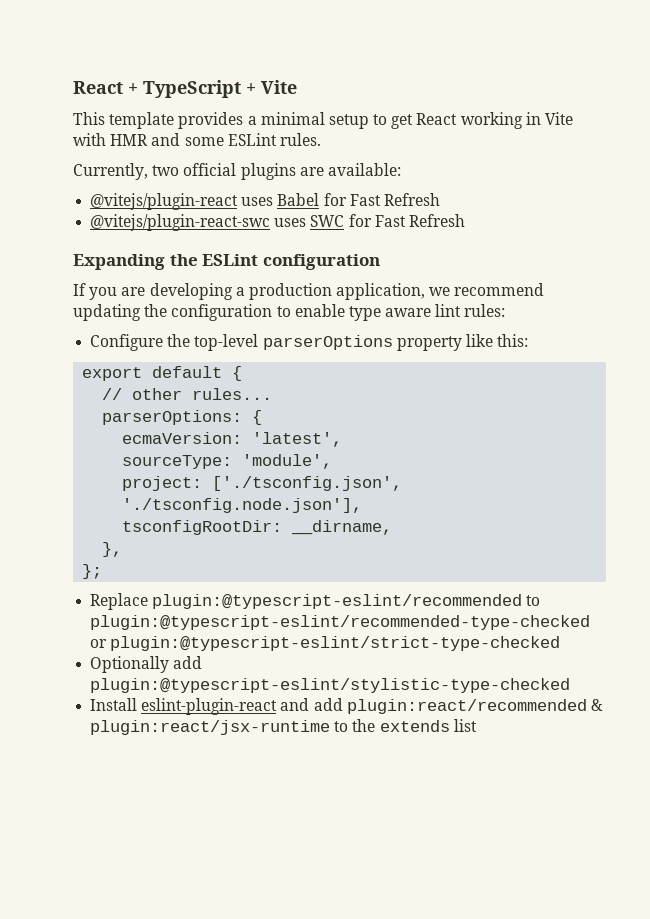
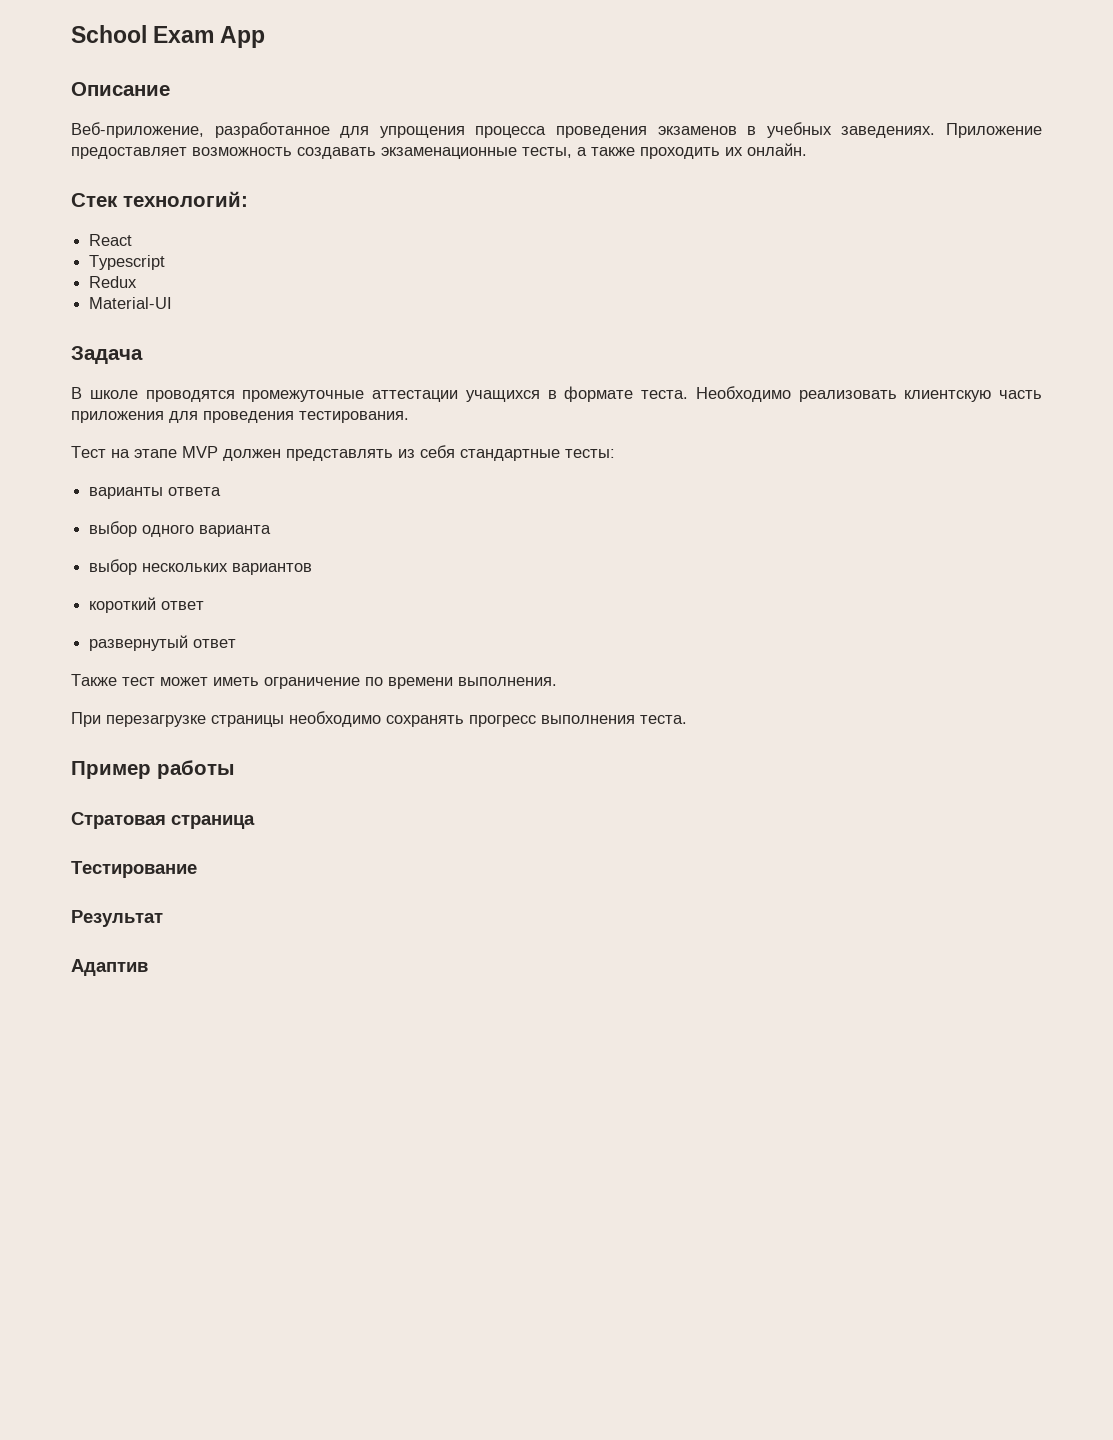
- React + TypeScript + Vite
- This template provides a minimal setup to get React working in Vite with HMR and some ESLint rules.
- Currently, two official plugins are available:
- @vitejs/plugin-react uses Babel for Fast Refresh
- @vitejs/plugin-react-swc uses SWC for Fast Refresh
- Expanding the ESLint configuration
- If you are developing a production application, we recommend updating the configuration to enable type aware lint rules:
- Configure the top-level parserOptions property like this:
- export default {
- // other rules...
- parserOptions: {
- ecmaVersion: 'latest',
- sourceType: 'module',
- project: ['./tsconfig.json', './tsconfig.node.json'],
- tsconfigRootDir: __dirname,
- },
- };
- Replace plugin:@typescript-eslint/recommended to plugin:@typescript-eslint/recommended-type-checked or plugin:@typescript-eslint/strict-type-checked
- Optionally add plugin:@typescript-eslint/stylistic-type-checked
- Install eslint-plugin-react and add plugin:react/recommended & plugin:react/jsx-runtime to the extends list
+ School Exam App
+ Описание
+ Веб-приложение, разработанное для упрощения процесса проведения экзаменов в учебных заведениях. Приложение предоставляет возможность создавать экзаменационные тесты, а также проходить их онлайн.
+ Стек технологий:
+ React
+ Typescript
+ Redux
+ Material-UI
+ Задача
+ В школе проводятся промежуточные аттестации учащихся в формате теста. Необходимо реализовать клиентскую часть приложения для проведения тестирования.
+ Тест на этапе MVP должен представлять из себя стандартные тесты:
+ варианты ответа
+ выбор одного варианта
+ выбор нескольких вариантов
+ короткий ответ
+ развернутый ответ
+ Также тест может иметь ограничение по времени выполнения.
+ При перезагрузке страницы необходимо сохранять прогресс выполнения теста.
+ Пример работы
+ Стратовая страница
+ Тестирование
+ Результат
+ Адаптив

